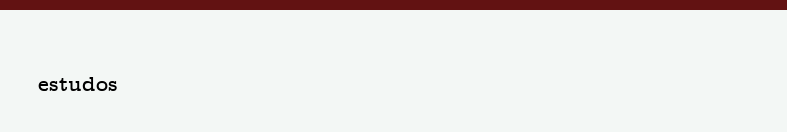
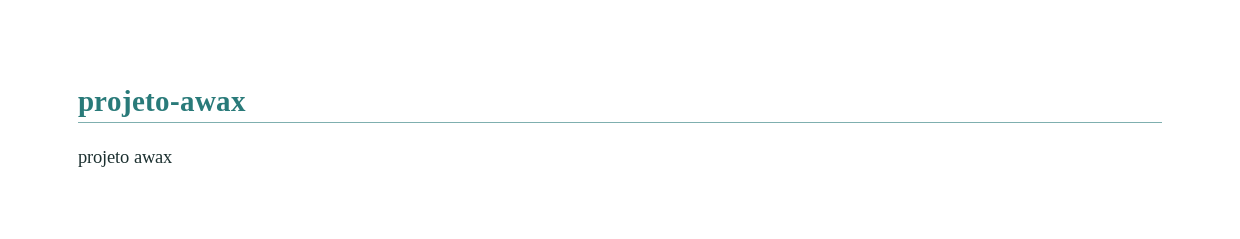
- estudos
+ projeto-awax
+ projeto awax

